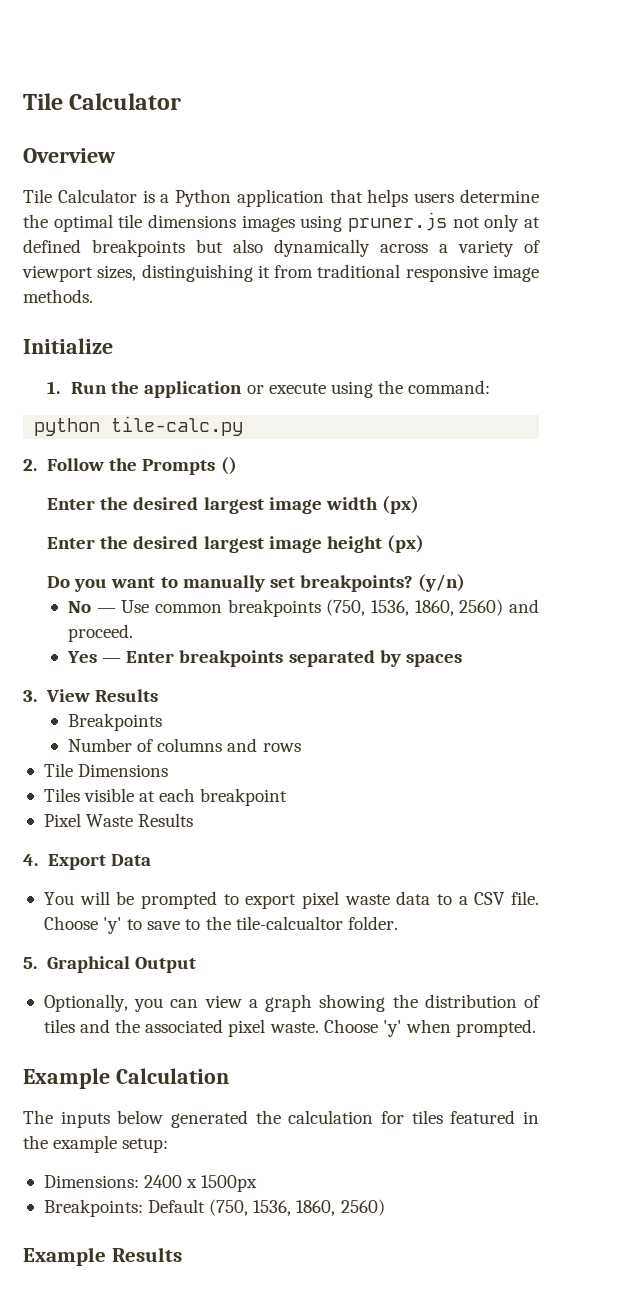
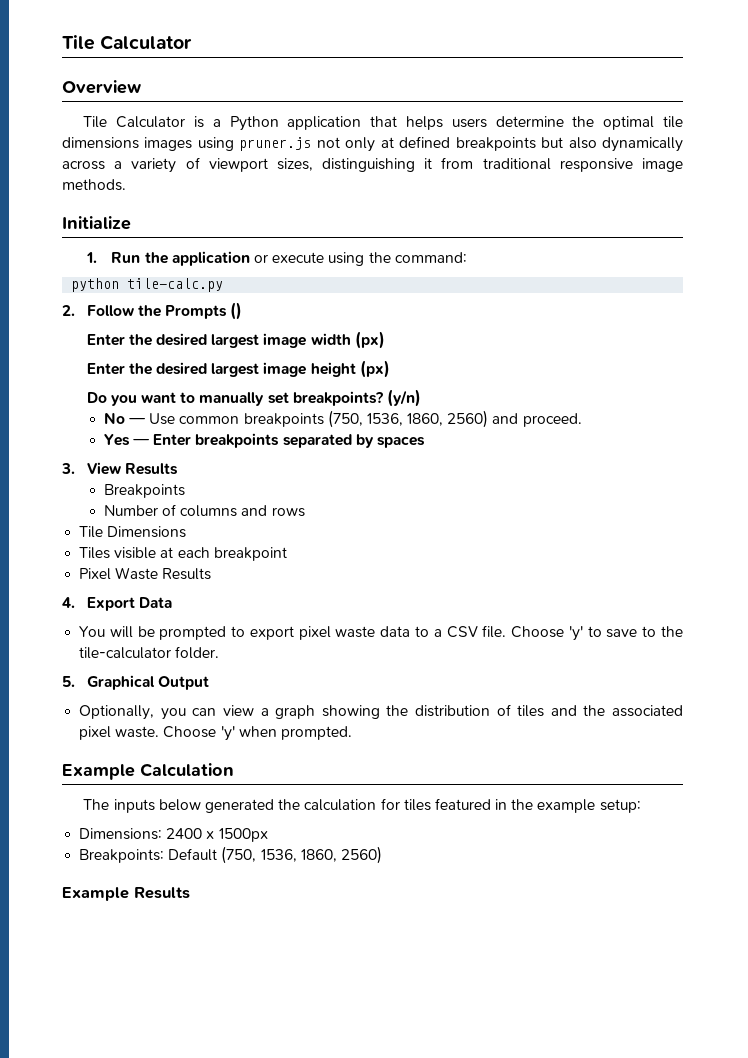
- Choose 'y' to save to the tile-calcualtor folder.
+ Choose 'y' to save to the tile-calculator folder.

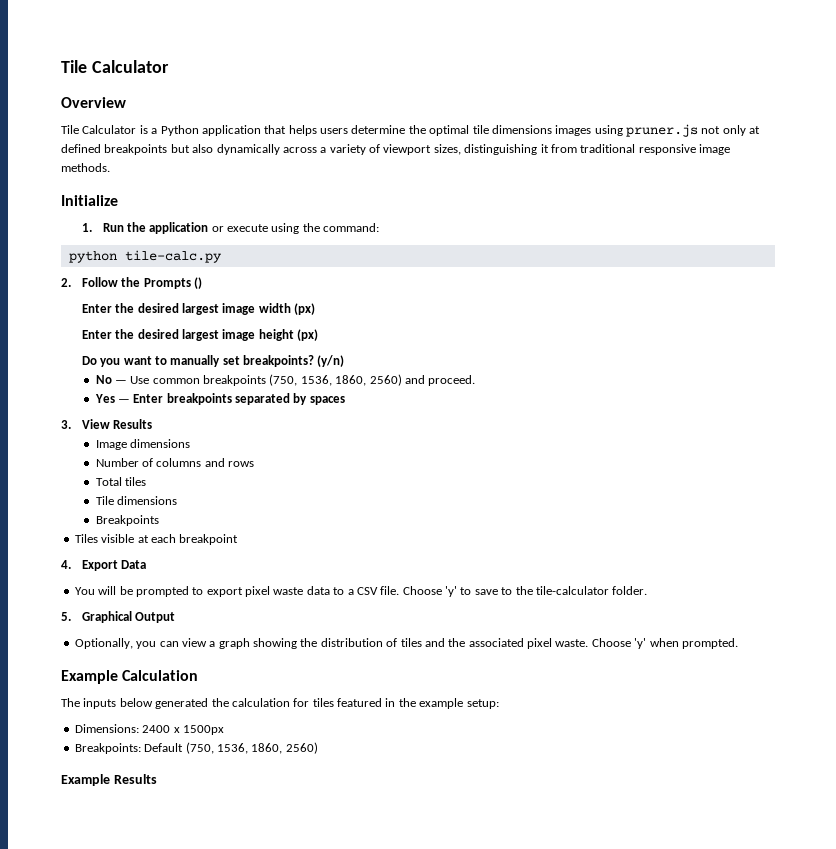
- Breakpoints
+ Image dimensions
- Tile Dimensions
+ Total tiles
+ Tile dimensions
+ Breakpoints
- Pixel Waste Results

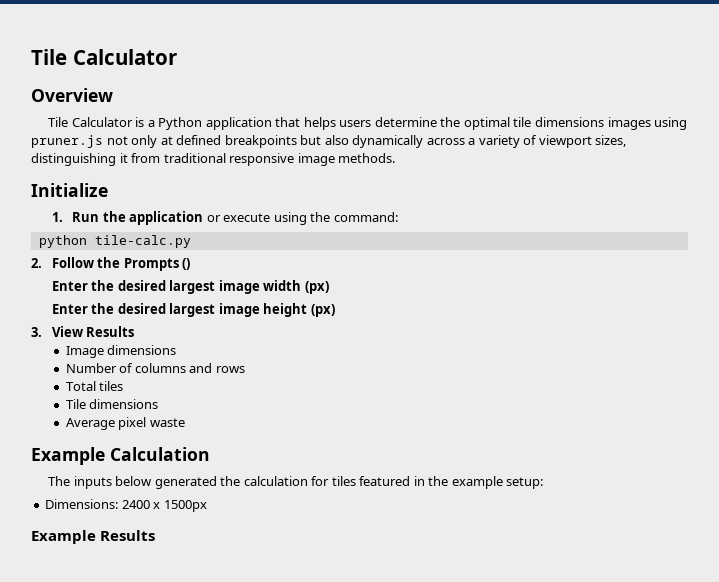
- Do you want to manually set breakpoints? (y/n)
- No — Use common breakpoints (750, 1536, 1860, 2560) and proceed.
- Yes — Enter breakpoints separated by spaces
- Breakpoints
- Tiles visible at each breakpoint
- 4. Export Data
- You will be prompted to export pixel waste data to a CSV file. Choose 'y' to save to the tile-calculator folder.
- 5. Graphical Output
- Optionally, you can view a graph showing the distribution of tiles and the associated pixel waste. Choose 'y' when prompted.
+ Average pixel waste
- Breakpoints: Default (750, 1536, 1860, 2560)

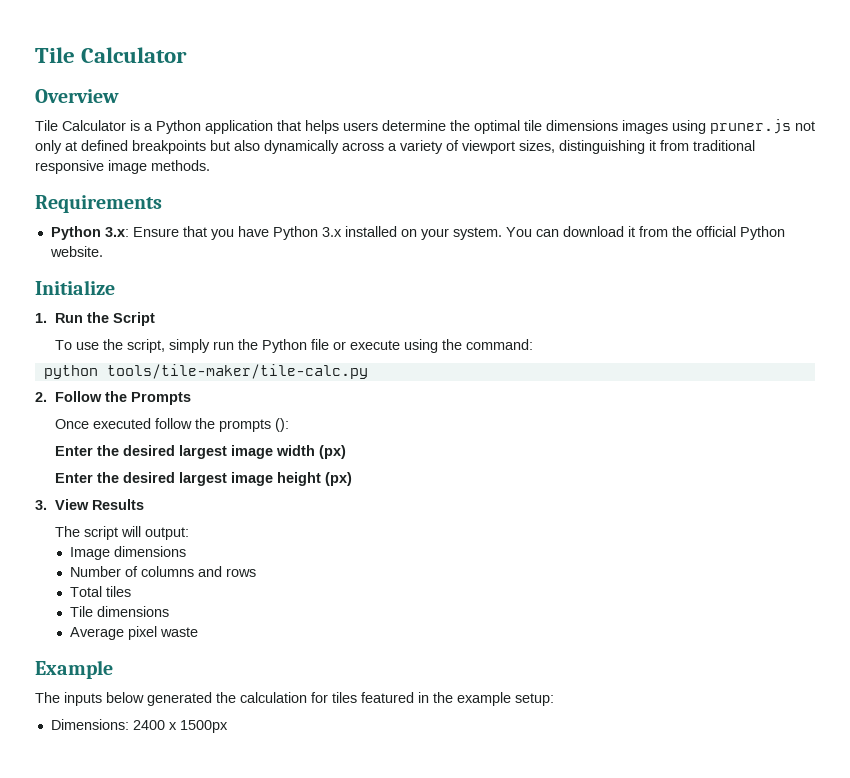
+ Requirements
+ Python 3.x: Ensure that you have Python 3.x installed on your system. You can download it from the official Python website.
  Initialize
- 1. Run the application or execute using the command:
+ 1. Run the Script
+ To use the script, simply run the Python file or execute using the command:
- python tile-calc.py
+ python tools/tile-maker/tile-calc.py
- 2. Follow the Prompts ()
+ 2. Follow the Prompts
+ Once executed follow the prompts ():
+ The script will output:
- Example Calculation
+ Example
- Example Results

